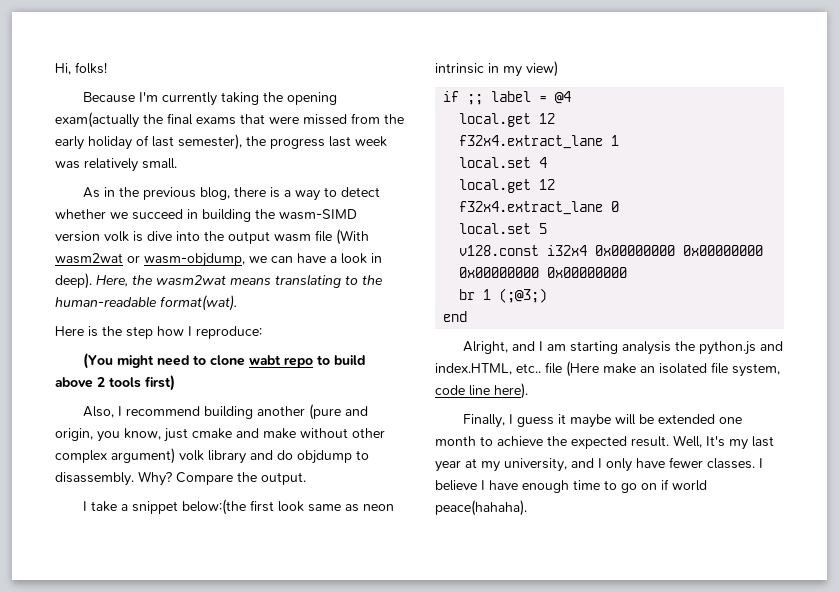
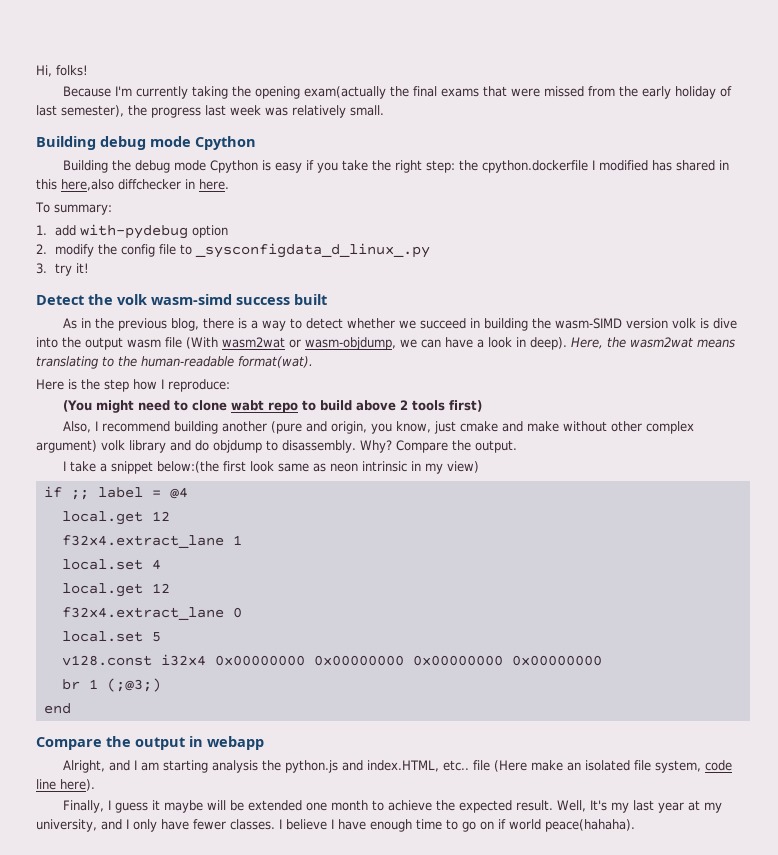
+ Building debug mode Cpython
+ Building the debug mode Cpython is easy if you take the right step: the cpython.dockerfile I modified has shared in this here,also diffchecker in here.
+ To summary:
+ 1. add with-pydebug option
+ 2. modify the config file to _sysconfigdata_d_linux_.py
+ 3. try it!
+ Detect the volk wasm-simd success built
+ Compare the output in webapp

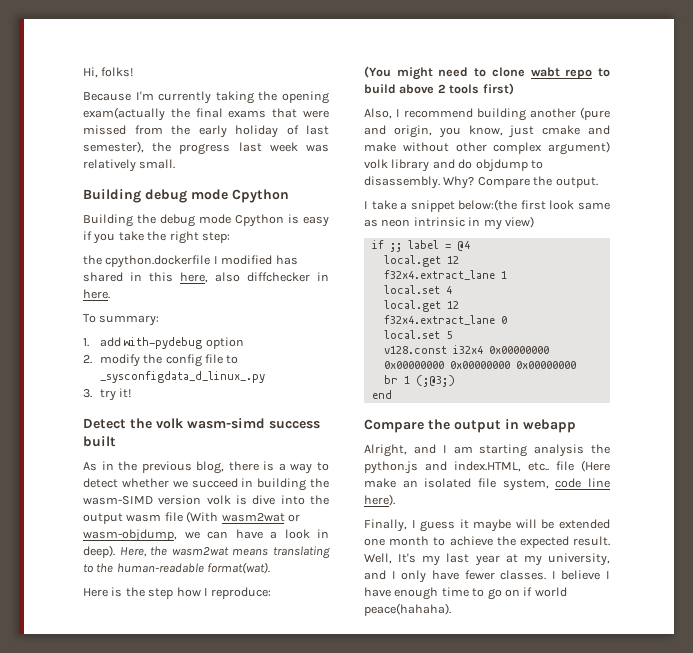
- Building the debug mode Cpython is easy if you take the right step: the cpython.dockerfile I modified has shared in this here,also diffchecker in here.
+ Building the debug mode Cpython is easy if you take the right step:
+ the cpython.dockerfile I modified has shared in this here, also diffchecker in here.

